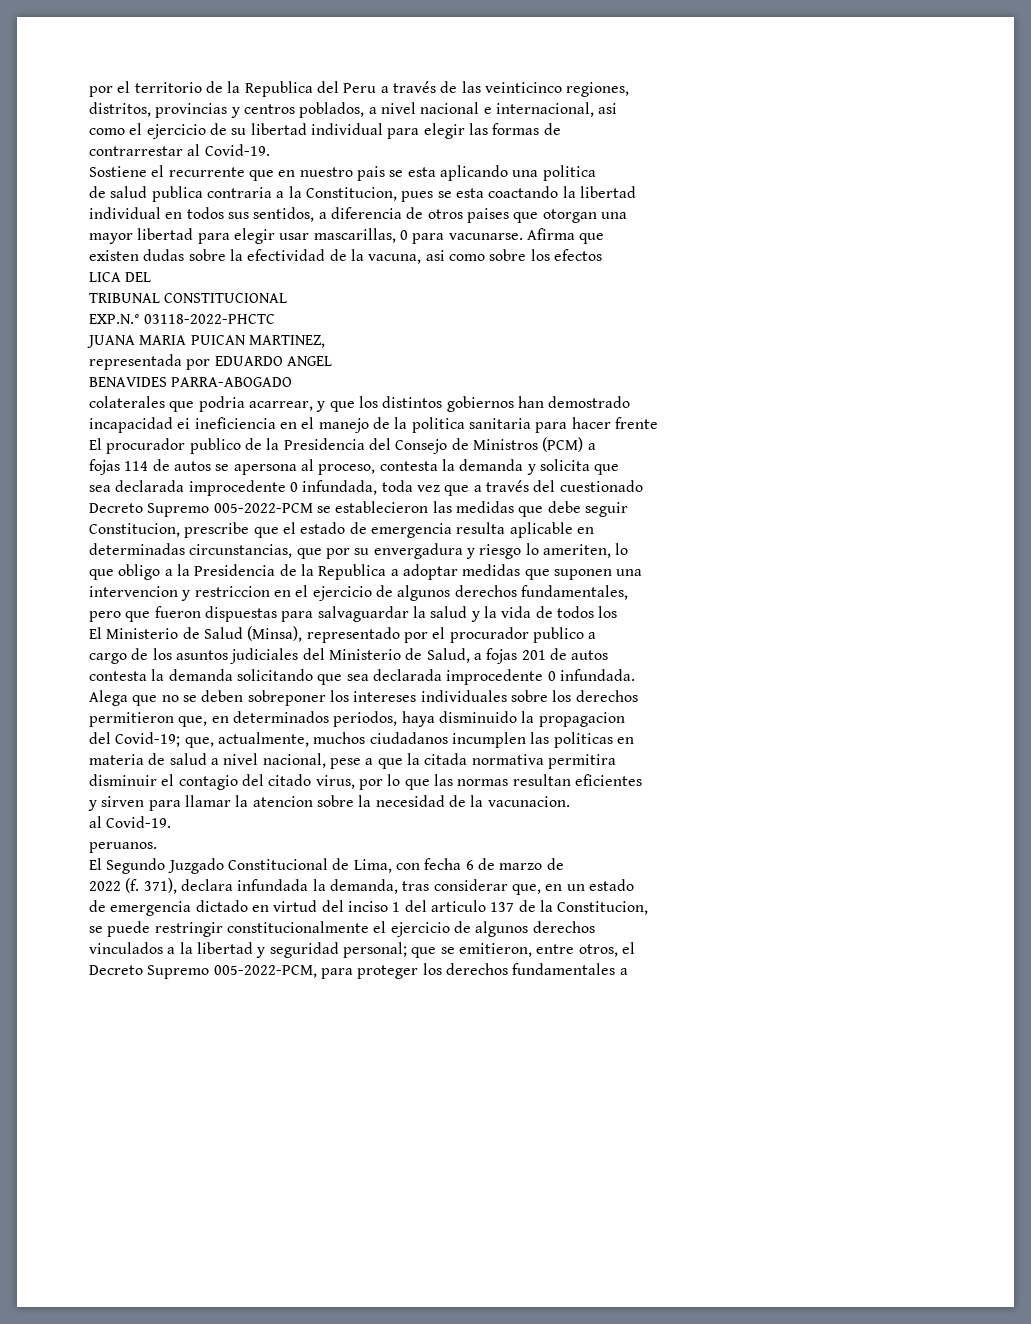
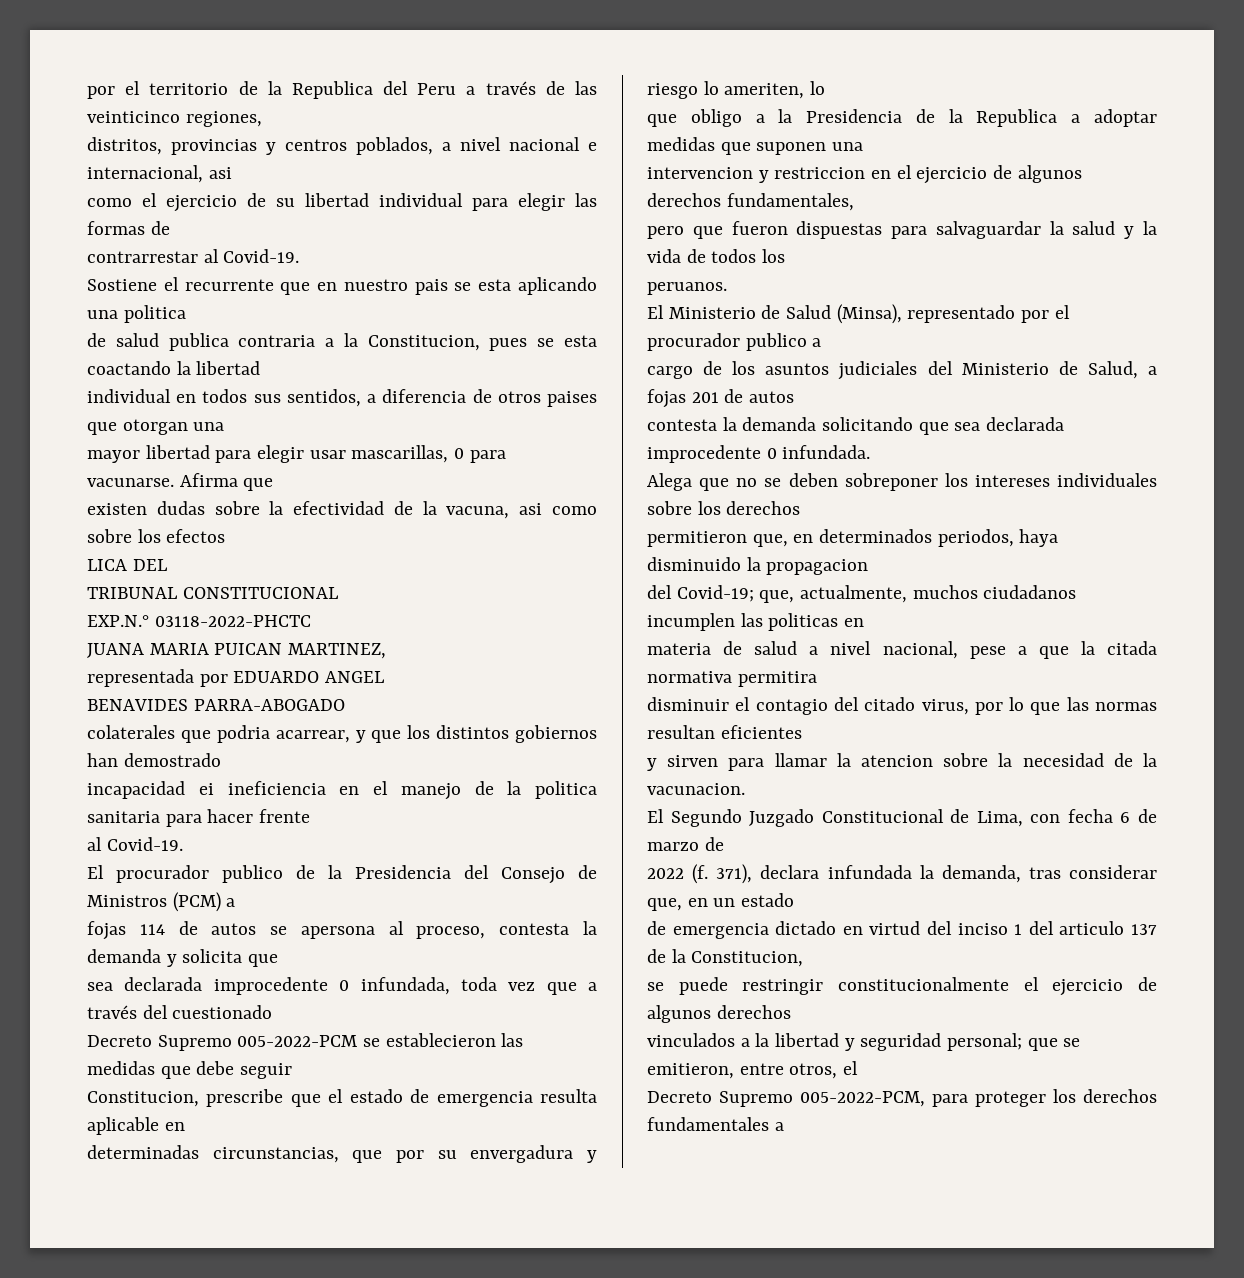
  incapacidad ei ineficiencia en el manejo de la politica sanitaria para hacer frente
+ al Covid-19.
+ peruanos.
  y sirven para llamar la atencion sobre la necesidad de la vacunacion.
- al Covid-19.
- peruanos.

